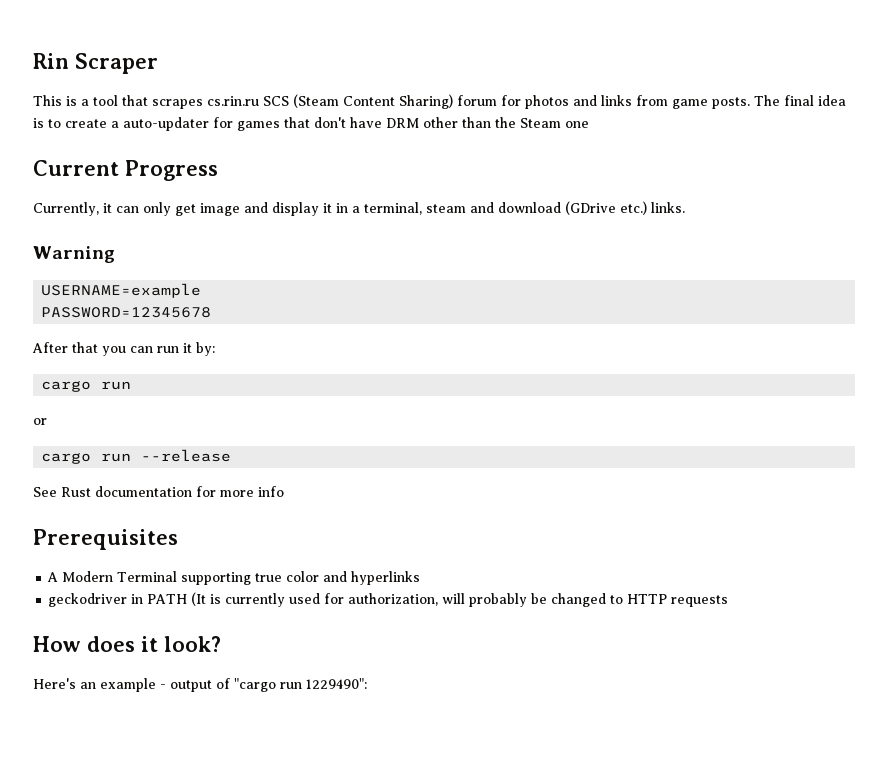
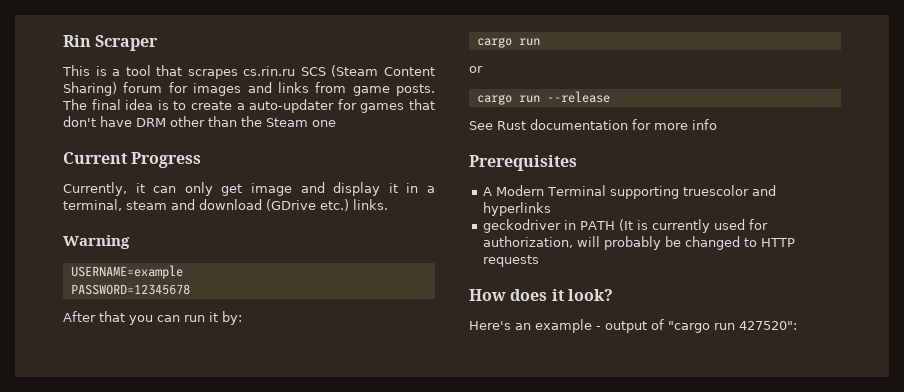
- This is a tool that scrapes cs.rin.ru SCS (Steam Content Sharing) forum for photos and links from game posts.
+ This is a tool that scrapes cs.rin.ru SCS (Steam Content Sharing) forum for images and links from game posts.
- A Modern Terminal supporting true color and hyperlinks
+ A Modern Terminal supporting truescolor and hyperlinks
- Here's an example - output of "cargo run 1229490":
+ Here's an example - output of "cargo run 427520":

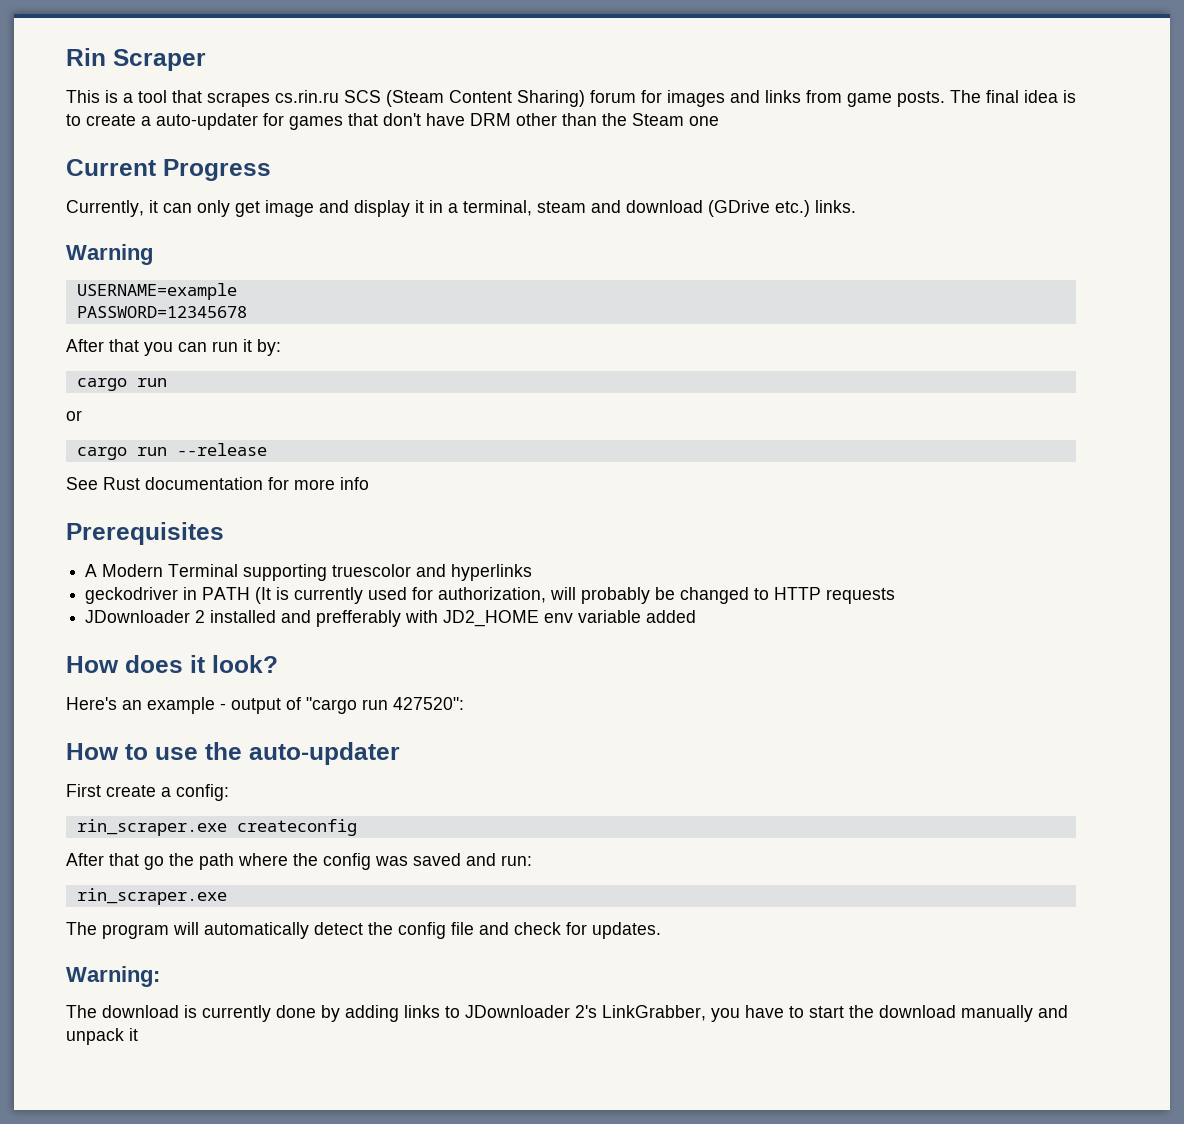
+ JDownloader 2 installed and prefferably with JD2_HOME env variable added
+ How to use the auto-updater
+ First create a config:
+ rin_scraper.exe createconfig
+ After that go the path where the config was saved and run:
+ rin_scraper.exe
+ The program will automatically detect the config file and check for updates.
+ Warning:
+ The download is currently done by adding links to JDownloader 2's LinkGrabber, you have to start the download manually and unpack it

